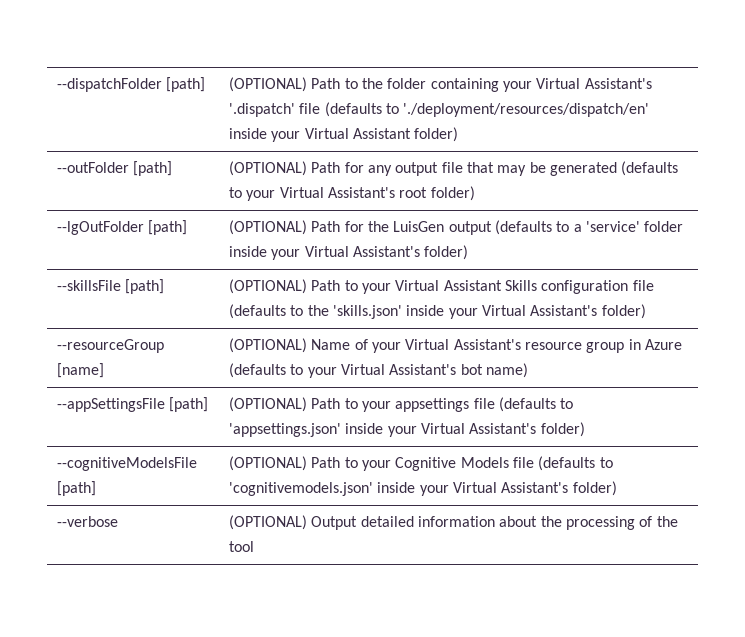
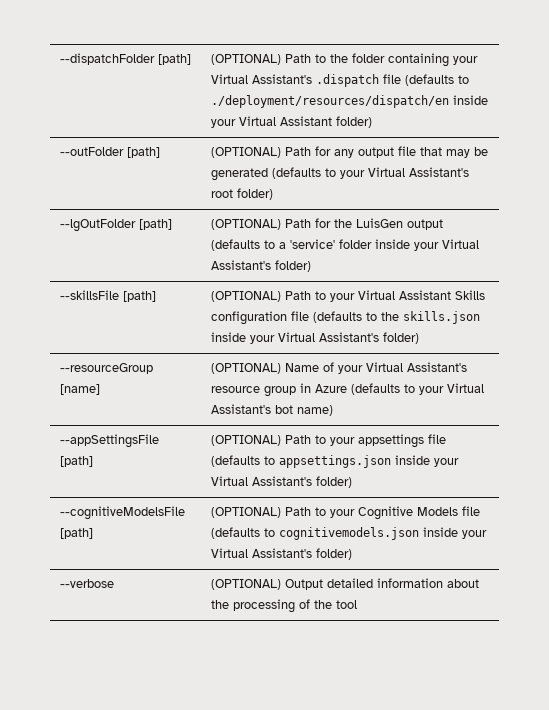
- --dispatchFolder [path] | (OPTIONAL) Path to the folder containing your Virtual Assistant's '.dispatch' file (defaults to './deployment/resources/dispatch/en' inside your Virtual Assistant folder)
+ --dispatchFolder [path] | (OPTIONAL) Path to the folder containing your Virtual Assistant's .dispatch file (defaults to ./deployment/resources/dispatch/en inside your Virtual Assistant folder)
- --skillsFile [path] | (OPTIONAL) Path to your Virtual Assistant Skills configuration file (defaults to the 'skills.json' inside your Virtual Assistant's folder)
+ --skillsFile [path] | (OPTIONAL) Path to your Virtual Assistant Skills configuration file (defaults to the skills.json inside your Virtual Assistant's folder)
- --appSettingsFile [path] | (OPTIONAL) Path to your appsettings file (defaults to 'appsettings.json' inside your Virtual Assistant's folder)
+ --appSettingsFile [path] | (OPTIONAL) Path to your appsettings file (defaults to appsettings.json inside your Virtual Assistant's folder)
- --cognitiveModelsFile [path] | (OPTIONAL) Path to your Cognitive Models file (defaults to 'cognitivemodels.json' inside your Virtual Assistant's folder)
+ --cognitiveModelsFile [path] | (OPTIONAL) Path to your Cognitive Models file (defaults to cognitivemodels.json inside your Virtual Assistant's folder)

